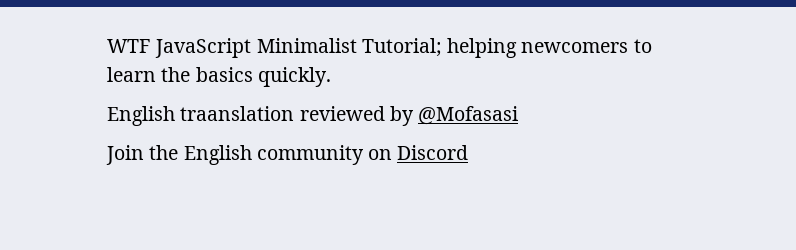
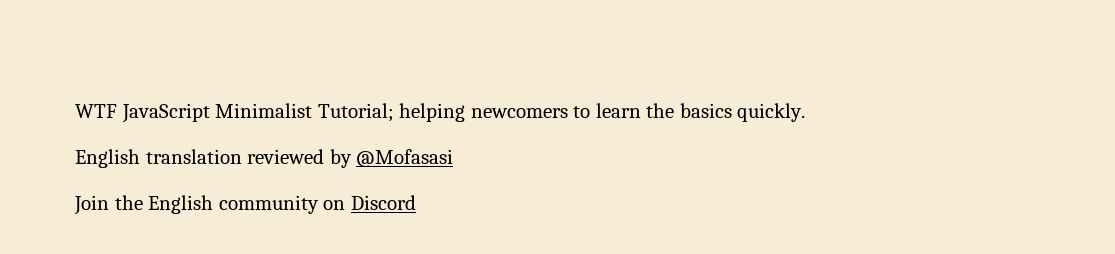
- English traanslation reviewed by @Mofasasi
+ English translation reviewed by @Mofasasi

